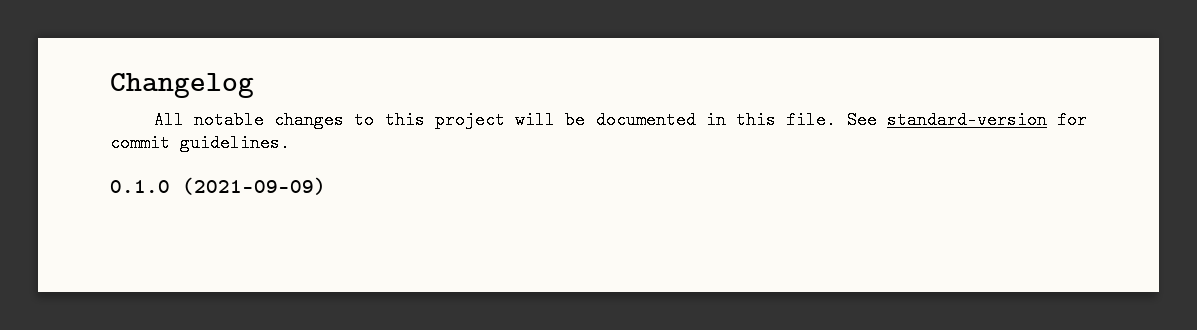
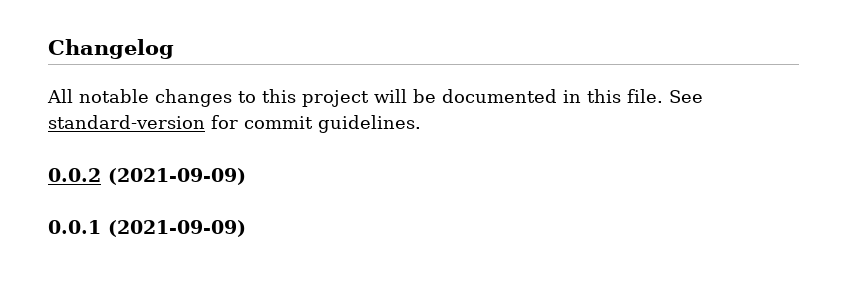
- 0.1.0 (2021-09-09)
+ 0.0.2 (2021-09-09)
+ 0.0.1 (2021-09-09)

